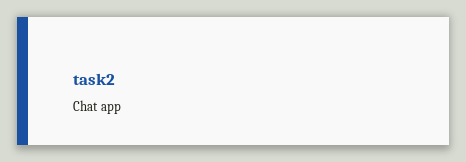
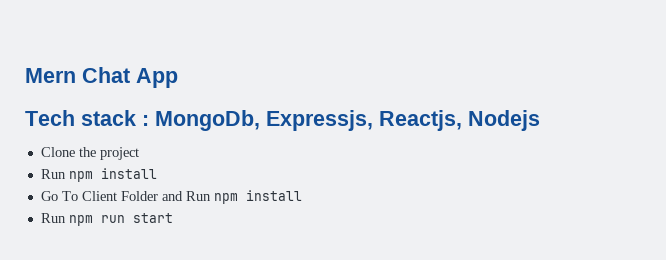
- task2
- Chat app
+ Mern Chat App
+ Tech stack : MongoDb, Expressjs, Reactjs, Nodejs
+ Clone the project
+ Run npm install
+ Go To Client Folder and Run npm install
+ Run npm run start

